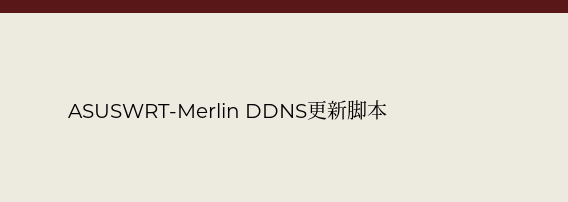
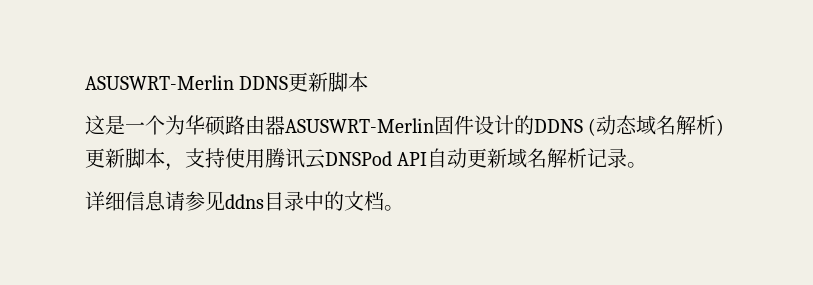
+ 这是一个为华硕路由器ASUSWRT-Merlin固件设计的DDNS (动态域名解析)更新脚本，支持使用腾讯云DNSPod API自动更新域名解析记录。
+ 详细信息请参见ddns目录中的文档。

